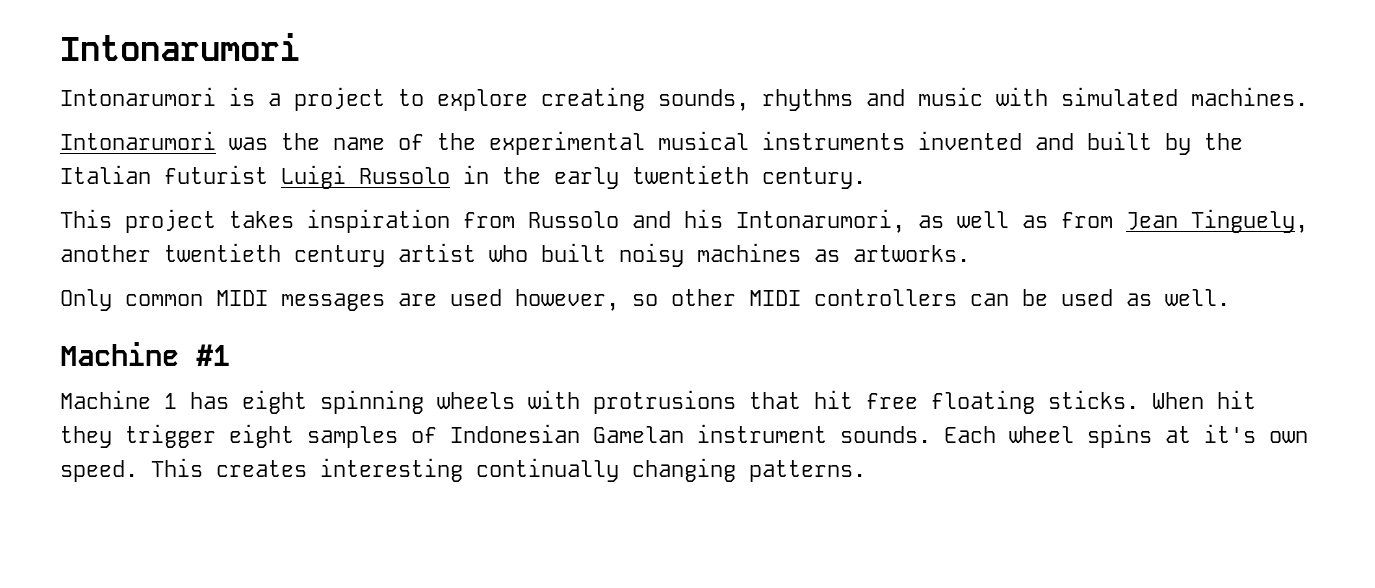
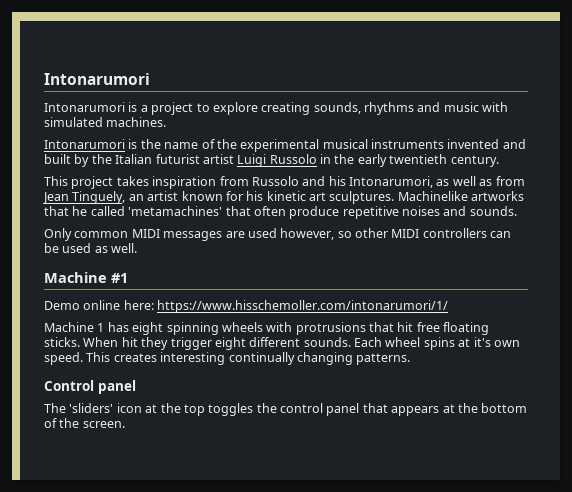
- Intonarumori was the name of the experimental musical instruments invented and built by the Italian futurist Luigi Russolo in the early twentieth century.
+ Intonarumori is the name of the experimental musical instruments invented and built by the Italian futurist artist Luigi Russolo in the early twentieth century.
- This project takes inspiration from Russolo and his Intonarumori, as well as from Jean Tinguely, another twentieth century artist who built noisy machines as artworks.
+ This project takes inspiration from Russolo and his Intonarumori, as well as from Jean Tinguely, an artist known for his kinetic art sculptures. Machinelike artworks that he called 'metamachines' that often produce repetitive noises and sounds.
+ Demo online here: https://www.hisschemoller.com/intonarumori/1/
- When hit they trigger eight samples of Indonesian Gamelan instrument sounds.
+ When hit they trigger eight different sounds.
+ Control panel
+ The 'sliders' icon at the top toggles the control panel that appears at the bottom of the screen.

